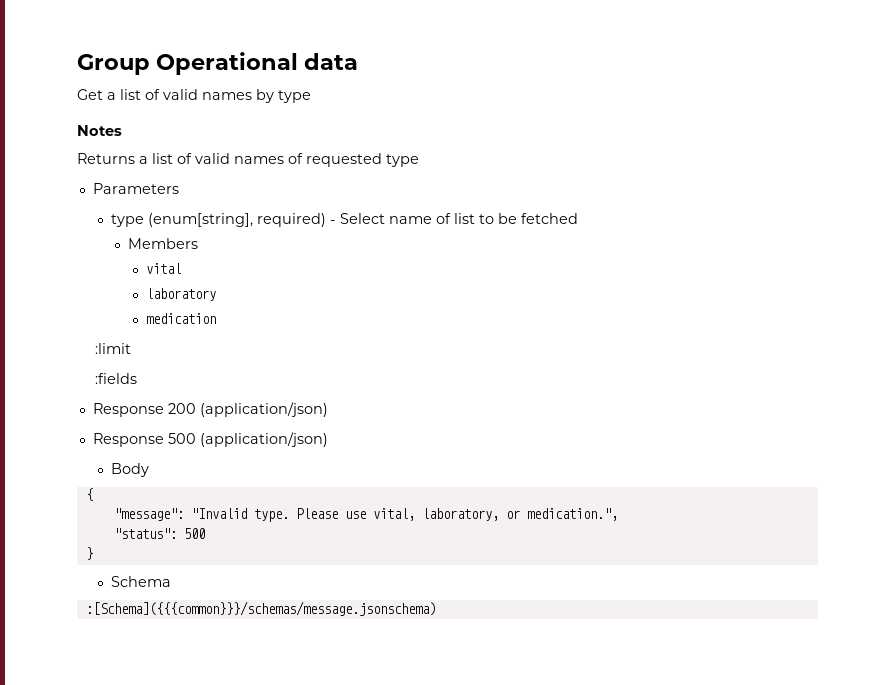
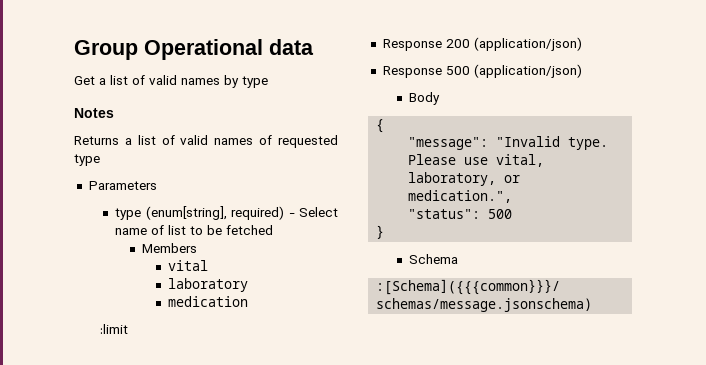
- :fields

